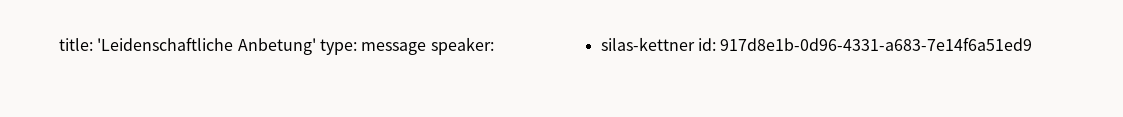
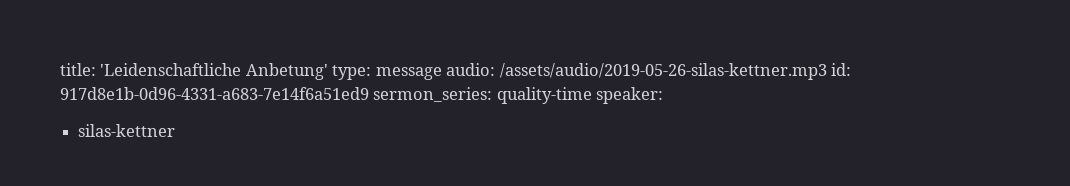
- title: 'Leidenschaftliche Anbetung' type: message speaker:
+ title: 'Leidenschaftliche Anbetung' type: message audio: /assets/audio/2019-05-26-silas-kettner.mp3 id: 917d8e1b-0d96-4331-a683-7e14f6a51ed9 sermon_series: quality-time speaker:
- silas-kettner id: 917d8e1b-0d96-4331-a683-7e14f6a51ed9
+ silas-kettner

